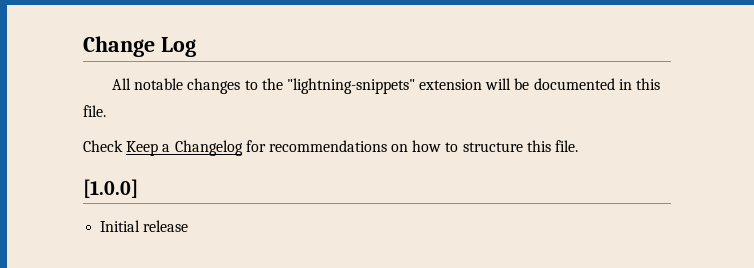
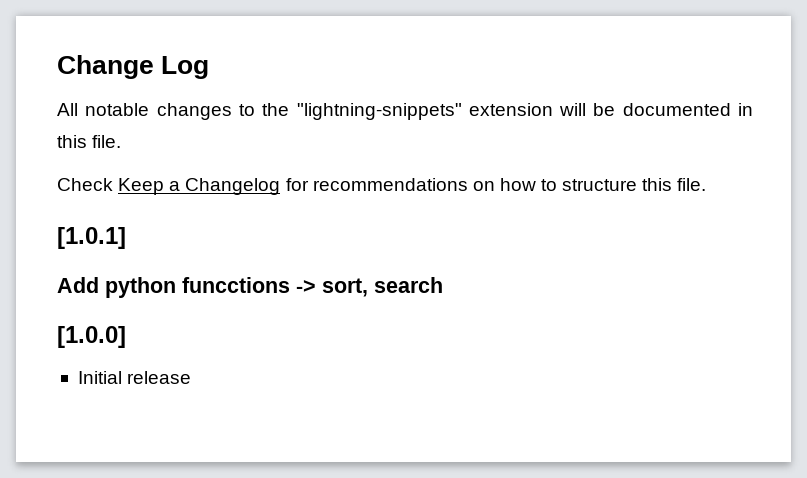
+ [1.0.1]
+ Add python funcctions -> sort, search

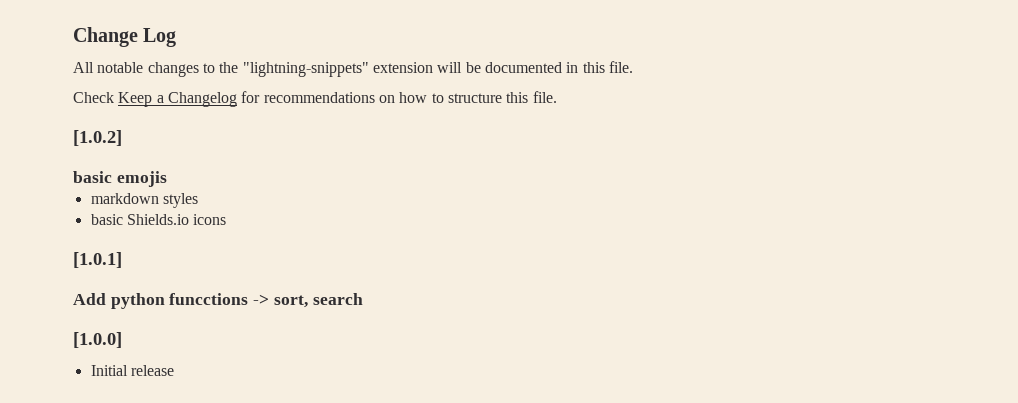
+ [1.0.2]
+ basic emojis
+ markdown styles
+ basic Shields.io icons

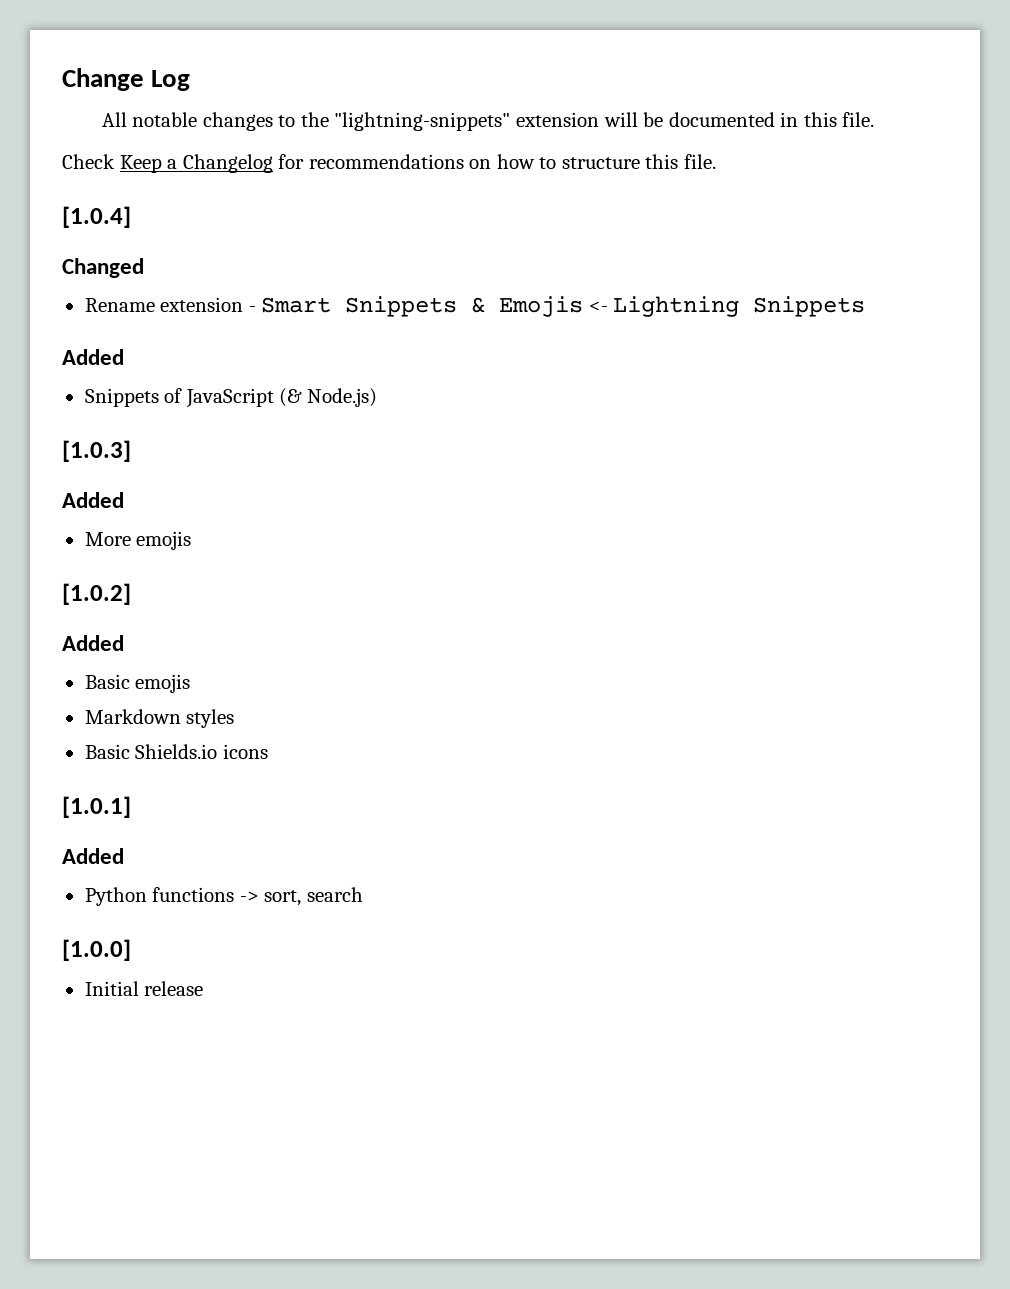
+ [1.0.4]
+ Changed
+ Rename extension - Smart Snippets & Emojis <- Lightning Snippets
+ Added
+ Snippets of JavaScript (& Node.js)
+ [1.0.3]
+ Added
+ More emojis
  [1.0.2]
- basic emojis
- markdown styles
+ Added
+ Basic emojis
+ Markdown styles
- basic Shields.io icons
+ Basic Shields.io icons
  [1.0.1]
- Add python funcctions -> sort, search
+ Added
+ Python functions -> sort, search

